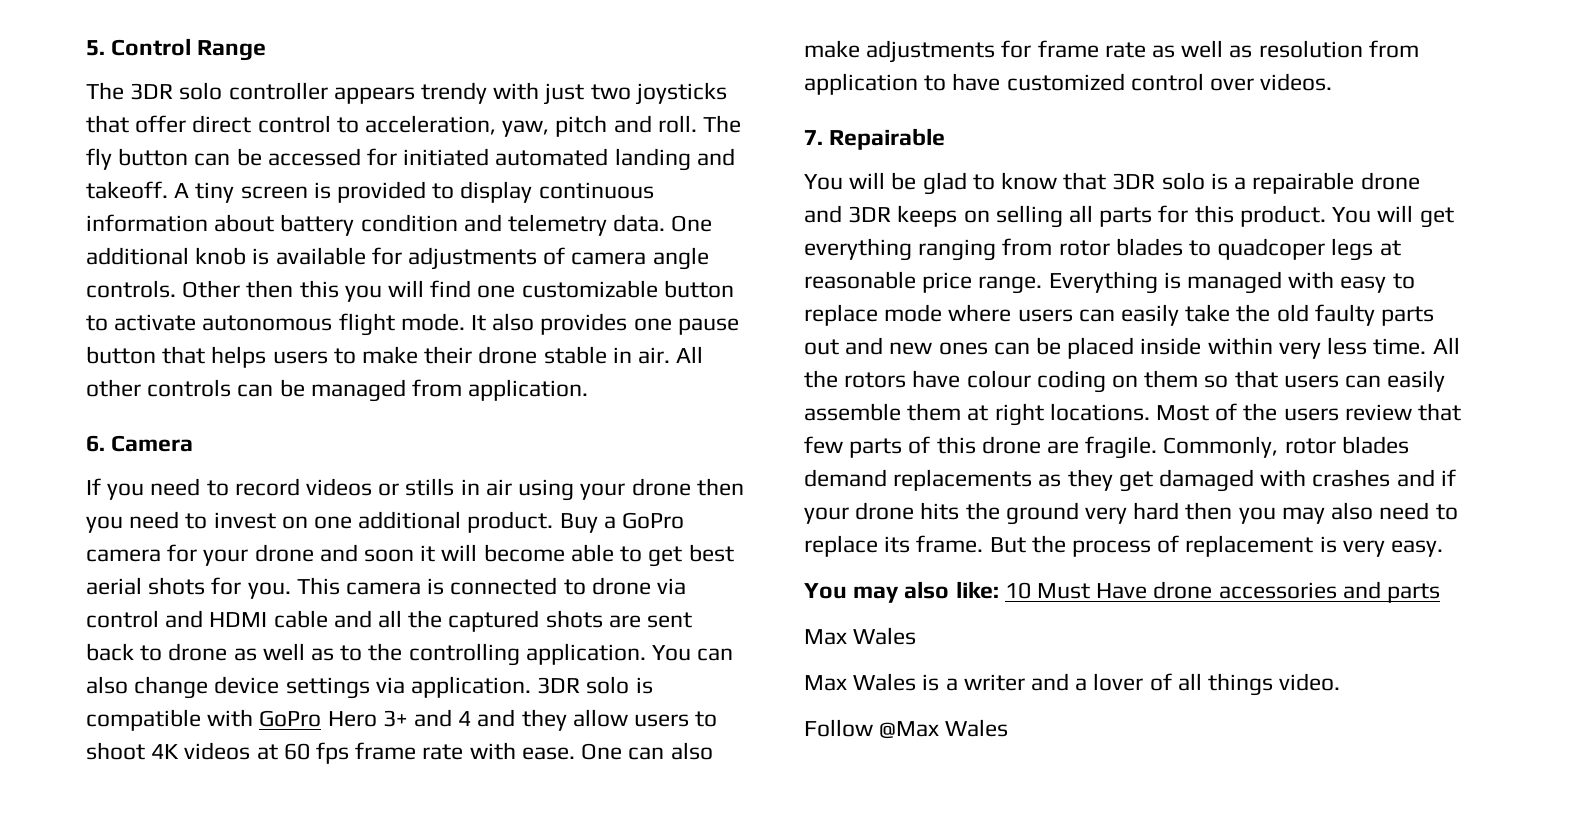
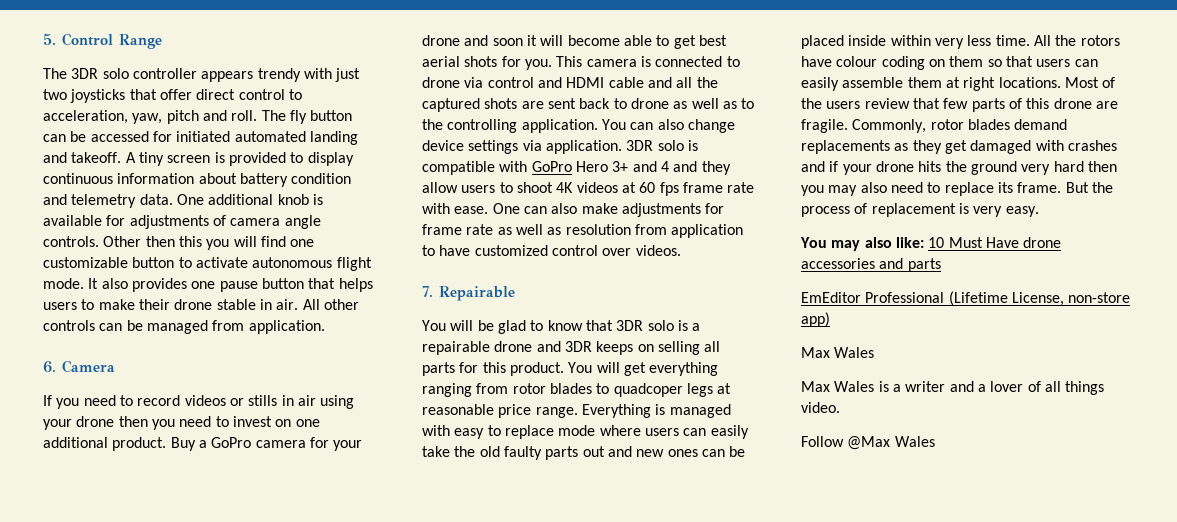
+ EmEditor Professional (Lifetime License, non-store app)

